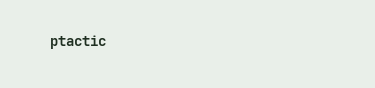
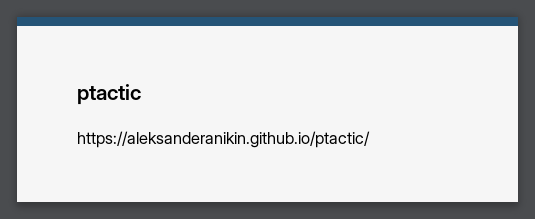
+ https://aleksanderanikin.github.io/ptactic/

